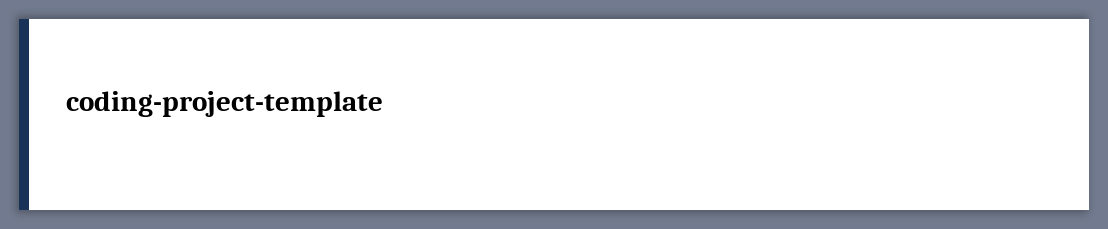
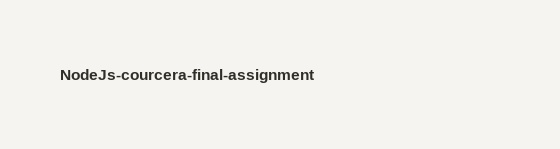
- coding-project-template
+ NodeJs-courcera-final-assignment

